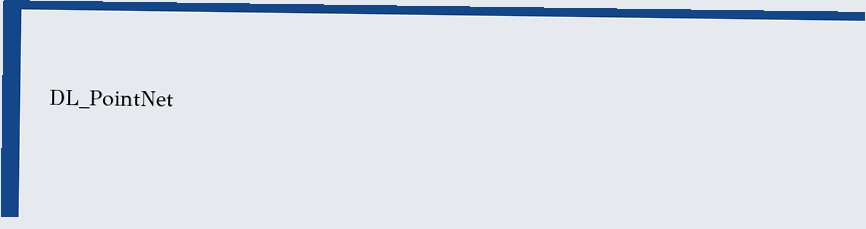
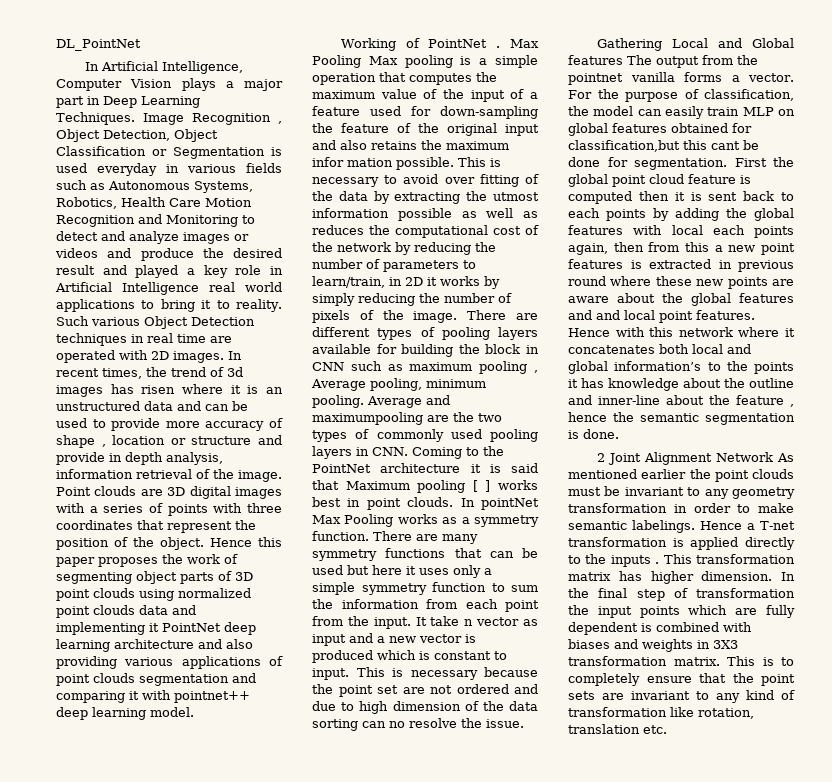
+ In Artificial Intelligence, Computer Vision plays a major part in Deep Learning Techniques. Image Recognition , Object Detection, Object Classification or Segmentation is used everyday in various fields such as Autonomous Systems, Robotics, Health Care Motion Recognition and Monitoring to detect and analyze images or videos and produce the desired result and played a key role in Artificial Intelligence real world applications to bring it to reality. Such various Object Detection techniques in real time are operated with 2D images. In recent times, the trend of 3d images has risen where it is an unstructured data and can be used to provide more accuracy of shape , location or structure and provide in depth analysis, information retrieval of the image. Point clouds are 3D digital images with a series of points with three coordinates that represent the position of the object. Hence this paper proposes the work of segmenting object parts of 3D point clouds using normalized point clouds data and implementing it PointNet deep learning architecture and also providing various applications of point clouds segmentation and comparing it with pointnet++ deep learning model.
+ Working of PointNet . Max Pooling Max pooling is a simple operation that computes the maximum value of the input of a feature used for down-sampling the feature of the original input and also retains the maximum infor mation possible. This is necessary to avoid over fitting of the data by extracting the utmost information possible as well as reduces the computational cost of the network by reducing the number of parameters to learn/train, in 2D it works by simply reducing the number of pixels of the image. There are different types of pooling layers available for building the block in CNN such as maximum pooling , Average pooling, minimum pooling. Average and maximumpooling are the two types of commonly used pooling layers in CNN. Coming to the PointNet architecture it is said that Maximum pooling [ ] works best in point clouds. In pointNet Max Pooling works as a symmetry function. There are many symmetry functions that can be used but here it uses only a simple symmetry function to sum the information from each point from the input. It take n vector as input and a new vector is produced which is constant to input. This is necessary because the point set are not ordered and due to high dimension of the data sorting can no resolve the issue.
+ Gathering Local and Global features The output from the pointnet vanilla forms a vector. For the purpose of classification, the model can easily train MLP on global features obtained for classification,but this cant be done for segmentation. First the global point cloud feature is computed then it is sent back to each points by adding the global features with local each points again, then from this a new point features is extracted in previous round where these new points are aware about the global features and and local point features. Hence with this network where it concatenates both local and global information’s to the points it has knowledge about the outline and inner-line about the feature , hence the semantic segmentation is done.
+ 2 Joint Alignment Network As mentioned earlier the point clouds must be invariant to any geometry transformation in order to make semantic labelings. Hence a T-net transformation is applied directly to the inputs . This transformation matrix has higher dimension. In the final step of transformation the input points which are fully dependent is combined with biases and weights in 3X3 transformation matrix. This is to completely ensure that the point sets are invariant to any kind of transformation like rotation, translation etc.

